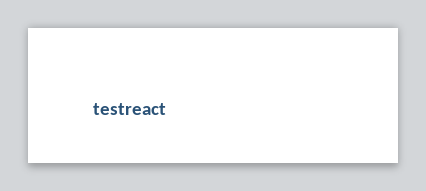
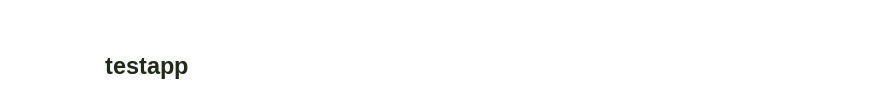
- testreact
+ testapp

